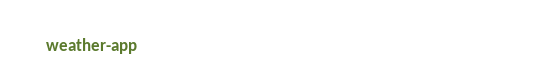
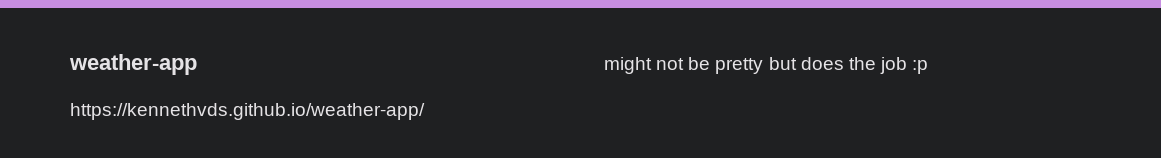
+ https://kennethvds.github.io/weather-app/
+ might not be pretty but does the job :p

